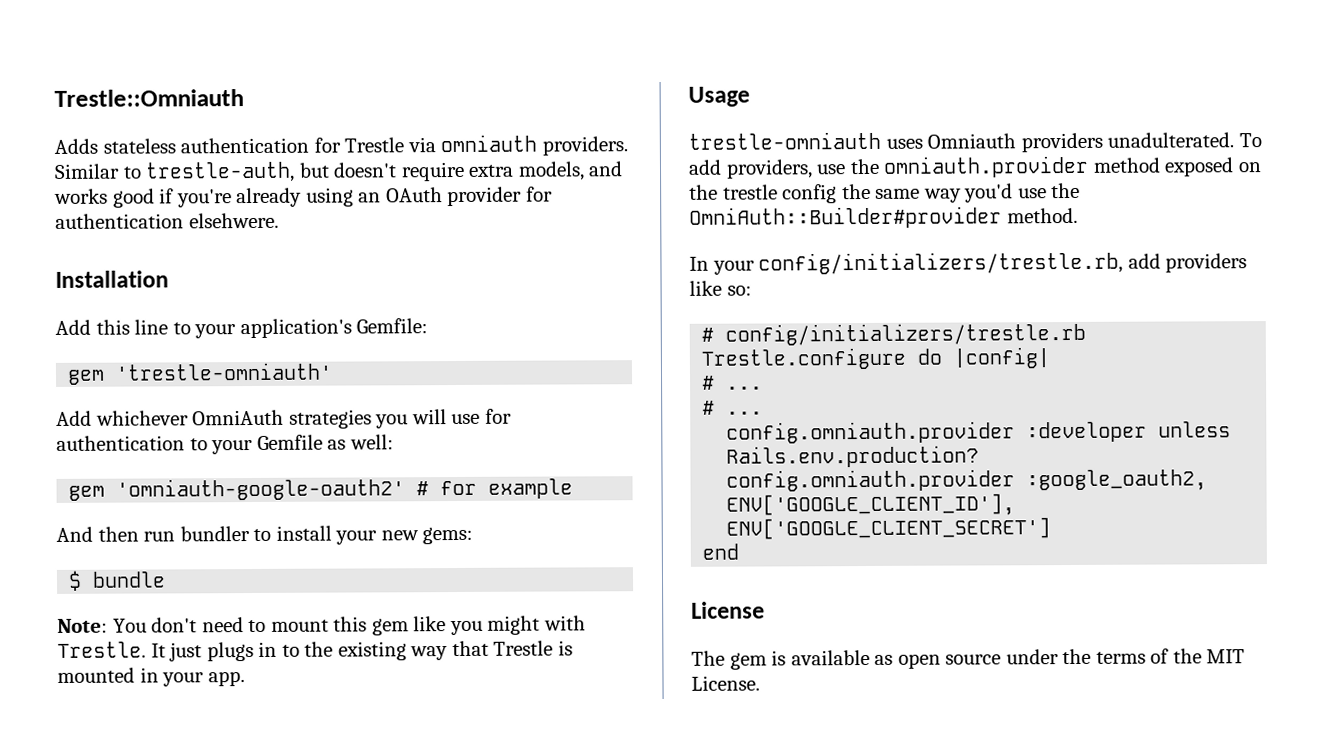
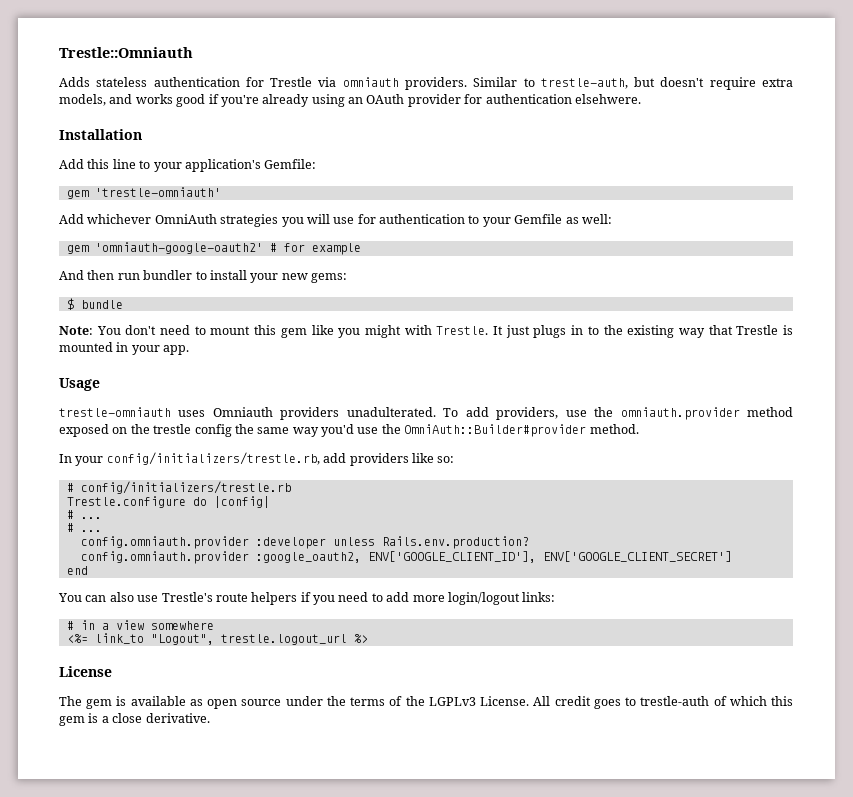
+ You can also use Trestle's route helpers if you need to add more login/logout links:
+ # in a view somewhere
+ <%= link_to "Logout", trestle.logout_url %>
- The gem is available as open source under the terms of the MIT License.
+ The gem is available as open source under the terms of the LGPLv3 License. All credit goes to trestle-auth of which this gem is a close derivative.

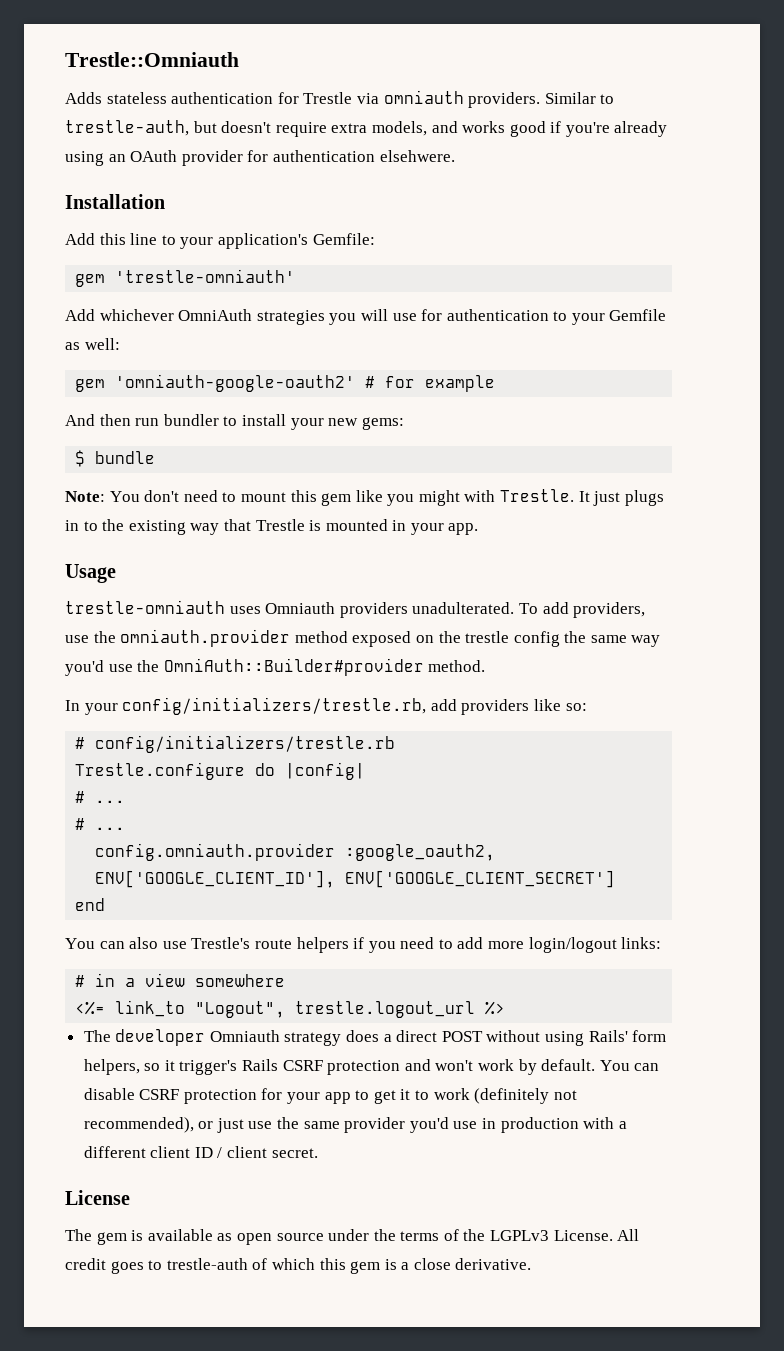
- config.omniauth.provider :developer unless Rails.env.production?
+ The developer Omniauth strategy does a direct POST without using Rails' form helpers, so it trigger's Rails CSRF protection and won't work by default. You can disable CSRF protection for your app to get it to work (definitely not recommended), or just use the same provider you'd use in production with a different client ID / client secret.

